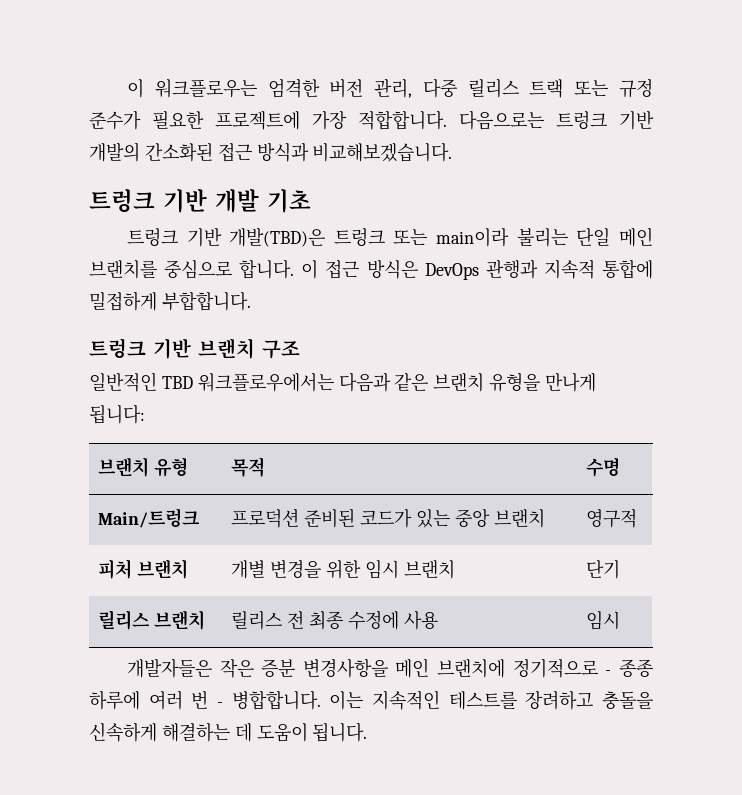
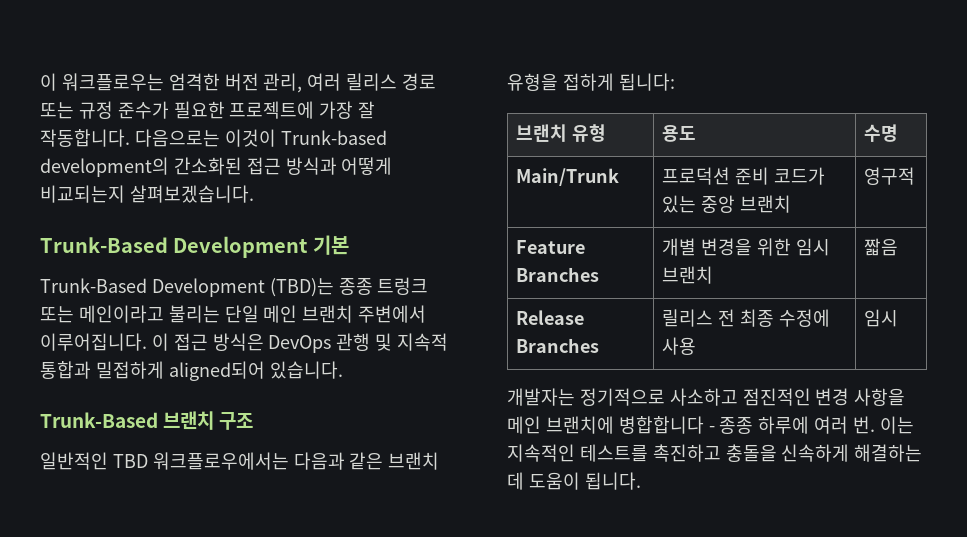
- 이 워크플로우는 엄격한 버전 관리, 다중 릴리스 트랙 또는 규정 준수가 필요한 프로젝트에 가장 적합합니다. 다음으로는 트렁크 기반 개발의 간소화된 접근 방식과 비교해보겠습니다.
- 트렁크 기반 개발 기초
- 트렁크 기반 개발(TBD)은 트렁크 또는 main이라 불리는 단일 메인 브랜치를 중심으로 합니다.
+ 이 워크플로우는 엄격한 버전 관리, 여러 릴리스 경로 또는 규정 준수가 필요한 프로젝트에 가장 잘 작동합니다. 다음으로는 이것이 Trunk-based development의 간소화된 접근 방식과 어떻게 비교되는지 살펴보겠습니다.
+ Trunk-Based Development 기본
+ Trunk-Based Development (TBD)는 종종 트렁크 또는 메인이라고 불리는 단일 메인 브랜치 주변에서 이루어집니다.
- 이 접근 방식은 DevOps 관행과 지속적 통합에 밀접하게 부합합니다.
- 트렁크 기반 브랜치 구조
+ 이 접근 방식은 DevOps 관행 및 지속적 통합과 밀접하게 aligned되어 있습니다.
+ Trunk-Based 브랜치 구조
- 일반적인 TBD 워크플로우에서는 다음과 같은 브랜치 유형을 만나게 됩니다:
+ 일반적인 TBD 워크플로우에서는 다음과 같은 브랜치 유형을 접하게 됩니다:
- 브랜치 유형 | 목적 | 수명
+ 브랜치 유형 | 용도 | 수명
- Main/트렁크 | 프로덕션 준비된 코드가 있는 중앙 브랜치 | 영구적
+ Main/Trunk | 프로덕션 준비 코드가 있는 중앙 브랜치 | 영구적
- 피처 브랜치 | 개별 변경을 위한 임시 브랜치 | 단기
- 릴리스 브랜치 | 릴리스 전 최종 수정에 사용 | 임시
+ Feature Branches | 개별 변경을 위한 임시 브랜치 | 짧음
+ Release Branches | 릴리스 전 최종 수정에 사용 | 임시
- 개발자들은 작은 증분 변경사항을 메인 브랜치에 정기적으로 - 종종 하루에 여러 번 - 병합합니다.
+ 개발자는 정기적으로 사소하고 점진적인 변경 사항을 메인 브랜치에 병합합니다 - 종종 하루에 여러 번.
- 이는 지속적인 테스트를 장려하고 충돌을 신속하게 해결하는 데 도움이 됩니다.
+ 이는 지속적인 테스트를 촉진하고 충돌을 신속하게 해결하는 데 도움이 됩니다.

